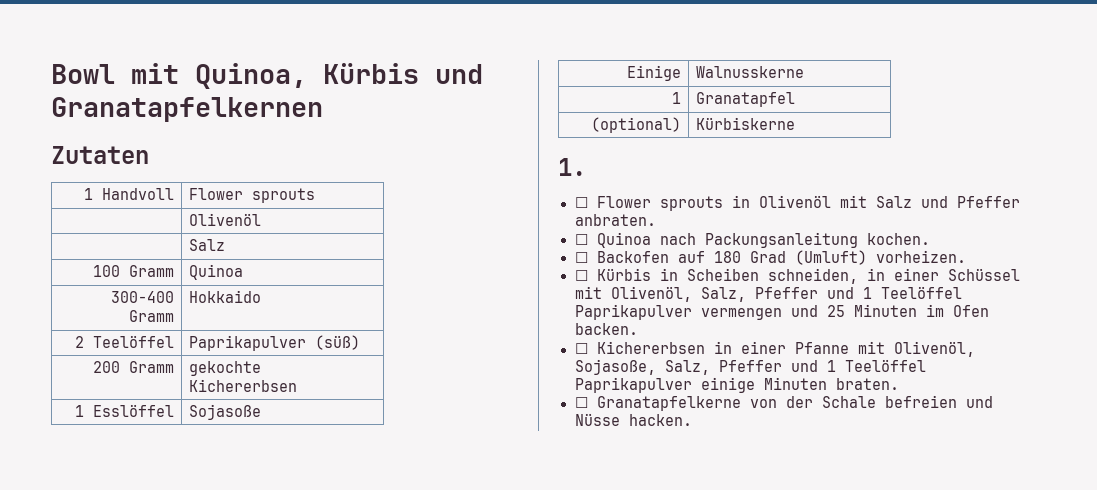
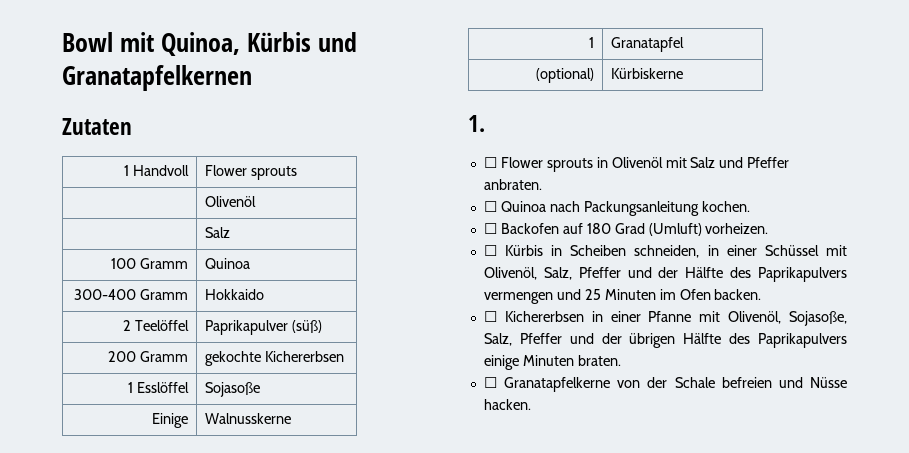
- ☐ Kürbis in Scheiben schneiden, in einer Schüssel mit Olivenöl, Salz, Pfeffer und 1 Teelöffel Paprikapulver vermengen und 25 Minuten im Ofen backen.
+ ☐ Kürbis in Scheiben schneiden, in einer Schüssel mit Olivenöl, Salz, Pfeffer und der Hälfte des Paprikapulvers vermengen und 25 Minuten im Ofen backen.
- ☐ Kichererbsen in einer Pfanne mit Olivenöl, Sojasoße, Salz, Pfeffer und 1 Teelöffel Paprikapulver einige Minuten braten.
+ ☐ Kichererbsen in einer Pfanne mit Olivenöl, Sojasoße, Salz, Pfeffer und der übrigen Hälfte des Paprikapulvers einige Minuten braten.

